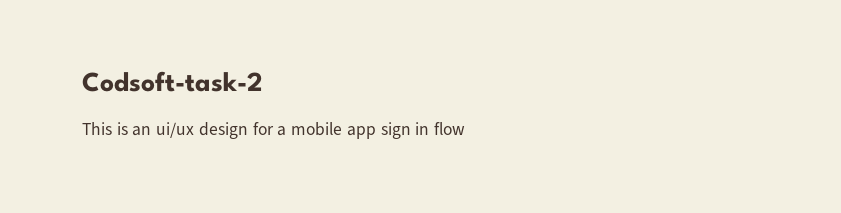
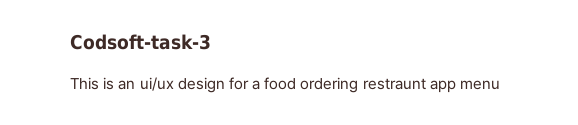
- Codsoft-task-2
+ Codsoft-task-3
- This is an ui/ux design for a mobile app sign in flow
+ This is an ui/ux design for a food ordering restraunt app menu

